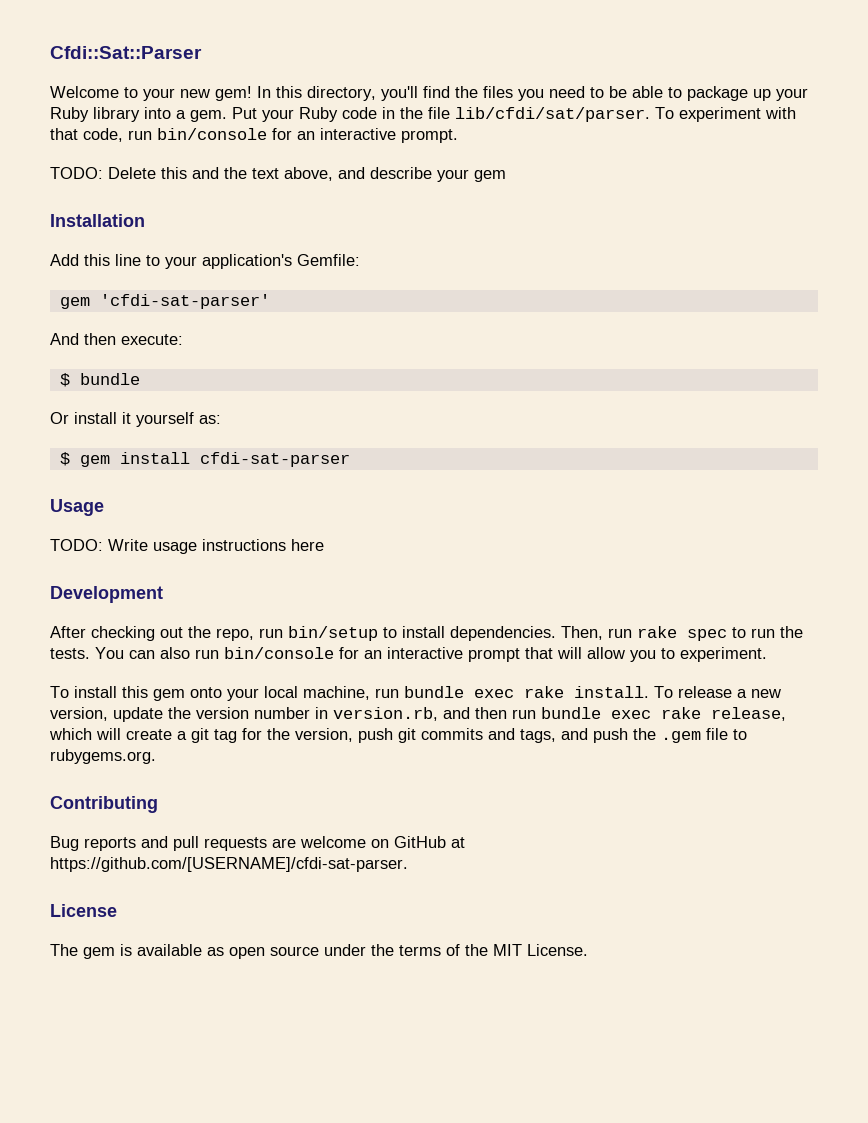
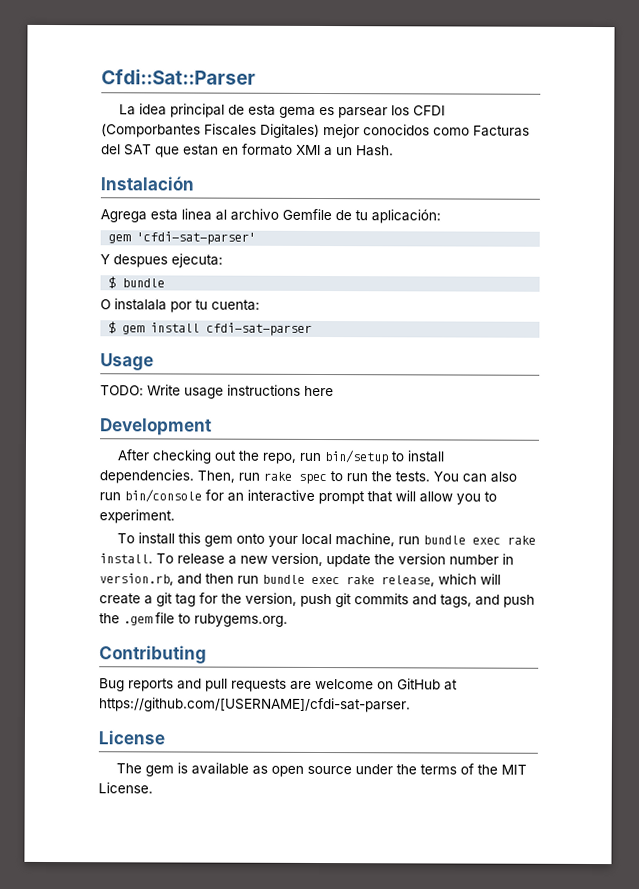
- Welcome to your new gem! In this directory, you'll find the files you need to be able to package up your Ruby library into a gem. Put your Ruby code in the file lib/cfdi/sat/parser. To experiment with that code, run bin/console for an interactive prompt.
- TODO: Delete this and the text above, and describe your gem
- Installation
- Add this line to your application's Gemfile:
+ La idea principal de esta gema es parsear los CFDI (Comporbantes Fiscales Digitales) mejor conocidos como Facturas del SAT que estan en formato XMl a un Hash.
+ Instalación
+ Agrega esta linea al archivo Gemfile de tu aplicación:
- And then execute:
+ Y despues ejecuta:
- Or install it yourself as:
+ O instalala por tu cuenta:

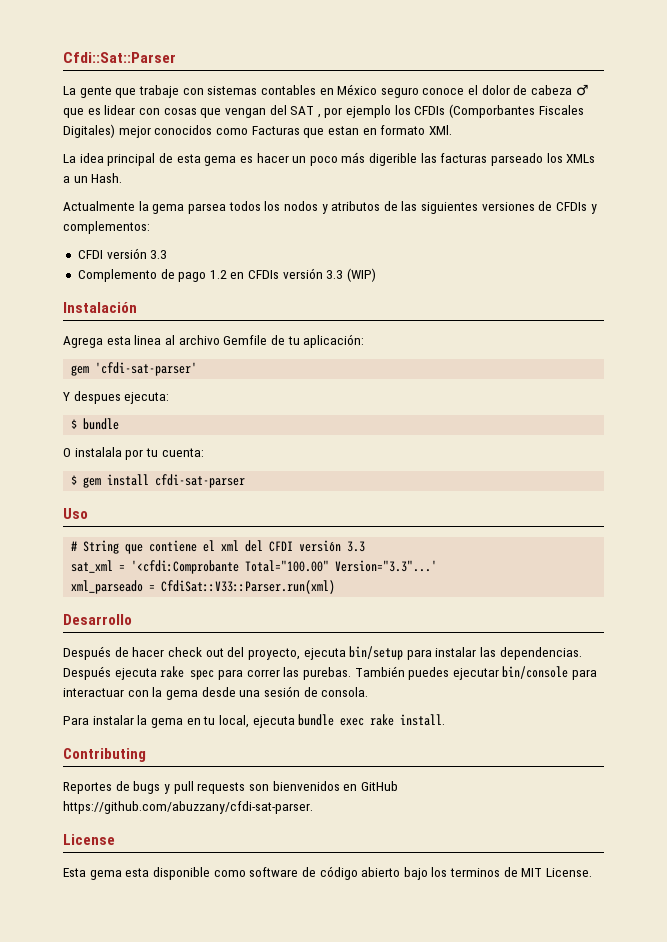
+ La gente que trabaje con sistemas contables en México seguro conoce el dolor de cabeza ♂ que es lidear con cosas que vengan del SAT , por ejemplo los CFDIs (Comporbantes Fiscales Digitales) mejor conocidos como Facturas que estan en formato XMl.
- La idea principal de esta gema es parsear los CFDI (Comporbantes Fiscales Digitales) mejor conocidos como Facturas del SAT que estan en formato XMl a un Hash.
+ La idea principal de esta gema es hacer un poco más digerible las facturas parseado los XMLs a un Hash.
+ Actualmente la gema parsea todos los nodos y atributos de las siguientes versiones de CFDIs y complementos:
+ CFDI versión 3.3
+ Complemento de pago 1.2 en CFDIs versión 3.3 (WIP)
- Usage
- TODO: Write usage instructions here
- Development
- After checking out the repo, run bin/setup to install dependencies. Then, run rake spec to run the tests. You can also run bin/console for an interactive prompt that will allow you to experiment.
- To install this gem onto your local machine, run bundle exec rake install. To release a new version, update the version number in version.rb, and then run bundle exec rake release, which will create a git tag for the version, push git commits and tags, and push the .gem file to rubygems.org.
+ Uso
+ # String que contiene el xml del CFDI versión 3.3
+ sat_xml = '<cfdi:Comprobante Total="100.00" Version="3.3"...'
+ xml_parseado = CfdiSat::V33::Parser.run(xml)
+ Desarrollo
+ Después de hacer check out del proyecto, ejecuta bin/setup para instalar las dependencias. Después ejecuta rake spec para correr las purebas. También puedes ejecutar bin/console para interactuar con la gema desde una sesión de consola.
+ Para instalar la gema en tu local, ejecuta bundle exec rake install.
  Contributing
- Bug reports and pull requests are welcome on GitHub at https://github.com/[USERNAME]/cfdi-sat-parser.
+ Reportes de bugs y pull requests son bienvenidos en GitHub https://github.com/abuzzany/cfdi-sat-parser.
  License
- The gem is available as open source under the terms of the MIT License.
+ Esta gema esta disponible como software de código abierto bajo los terminos de MIT License.

